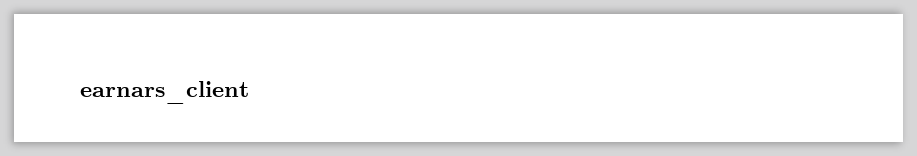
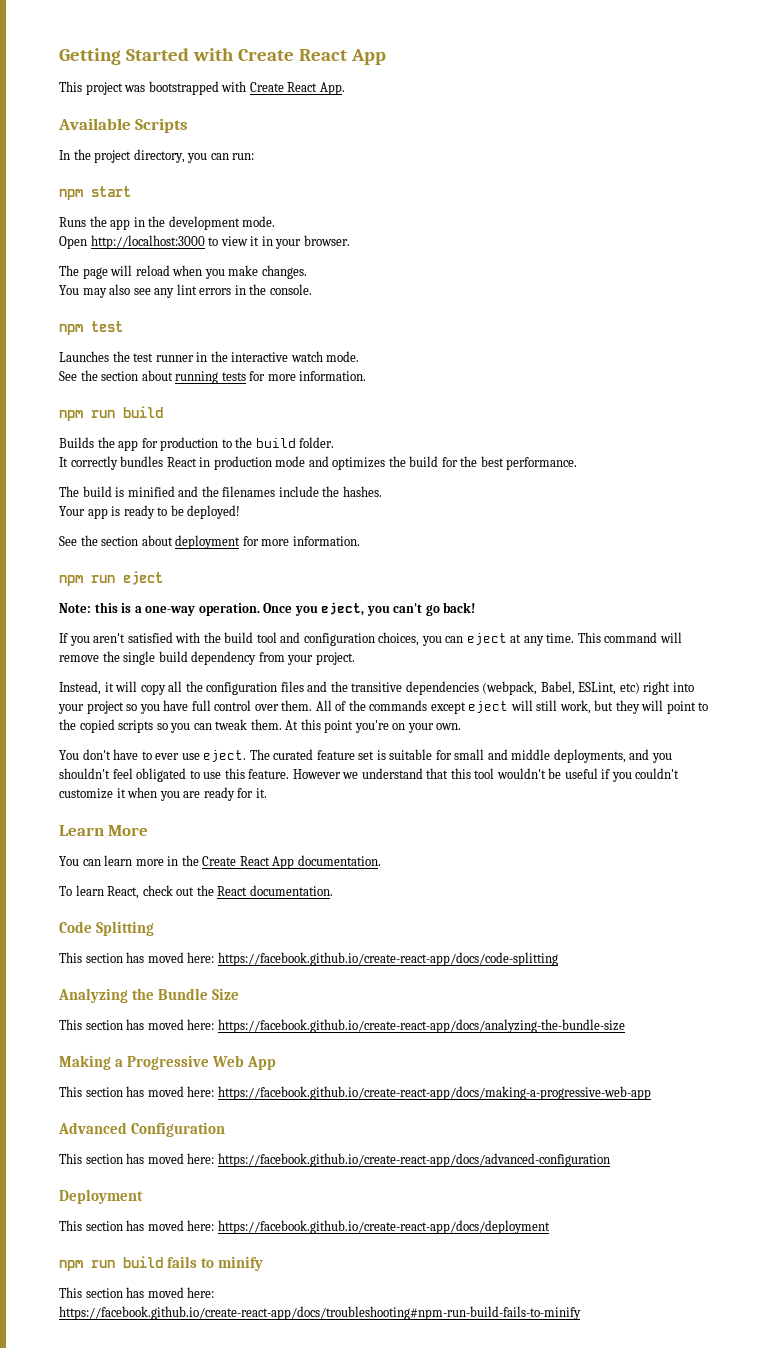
- earnars_client
+ Getting Started with Create React App
+ This project was bootstrapped with Create React App.
+ Available Scripts
+ In the project directory, you can run:
+ npm start
+ Runs the app in the development mode.
+ Open http://localhost:3000 to view it in your browser.
+ The page will reload when you make changes.
+ You may also see any lint errors in the console.
+ npm test
+ Launches the test runner in the interactive watch mode.
+ See the section about running tests for more information.
+ npm run build
+ Builds the app for production to the build folder.
+ It correctly bundles React in production mode and optimizes the build for the best performance.
+ The build is minified and the filenames include the hashes.
+ Your app is ready to be deployed!
+ See the section about deployment for more information.
+ npm run eject
+ Note: this is a one-way operation. Once you eject, you can't go back!
+ If you aren't satisfied with the build tool and configuration choices, you can eject at any time. This command will remove the single build dependency from your project.
+ Instead, it will copy all the configuration files and the transitive dependencies (webpack, Babel, ESLint, etc) right into your project so you have full control over them. All of the commands except eject will still work, but they will point to the copied scripts so you can tweak them. At this point you're on your own.
+ You don't have to ever use eject. The curated feature set is suitable for small and middle deployments, and you shouldn't feel obligated to use this feature. However we understand that this tool wouldn't be useful if you couldn't customize it when you are ready for it.
+ Learn More
+ You can learn more in the Create React App documentation.
+ To learn React, check out the React documentation.
+ Code Splitting
+ This section has moved here: https://facebook.github.io/create-react-app/docs/code-splitting
+ Analyzing the Bundle Size
+ This section has moved here: https://facebook.github.io/create-react-app/docs/analyzing-the-bundle-size
+ Making a Progressive Web App
+ This section has moved here: https://facebook.github.io/create-react-app/docs/making-a-progressive-web-app
+ Advanced Configuration
+ This section has moved here: https://facebook.github.io/create-react-app/docs/advanced-configuration
+ Deployment
+ This section has moved here: https://facebook.github.io/create-react-app/docs/deployment
+ npm run build fails to minify
+ This section has moved here: https://facebook.github.io/create-react-app/docs/troubleshooting#npm-run-build-fails-to-minify

